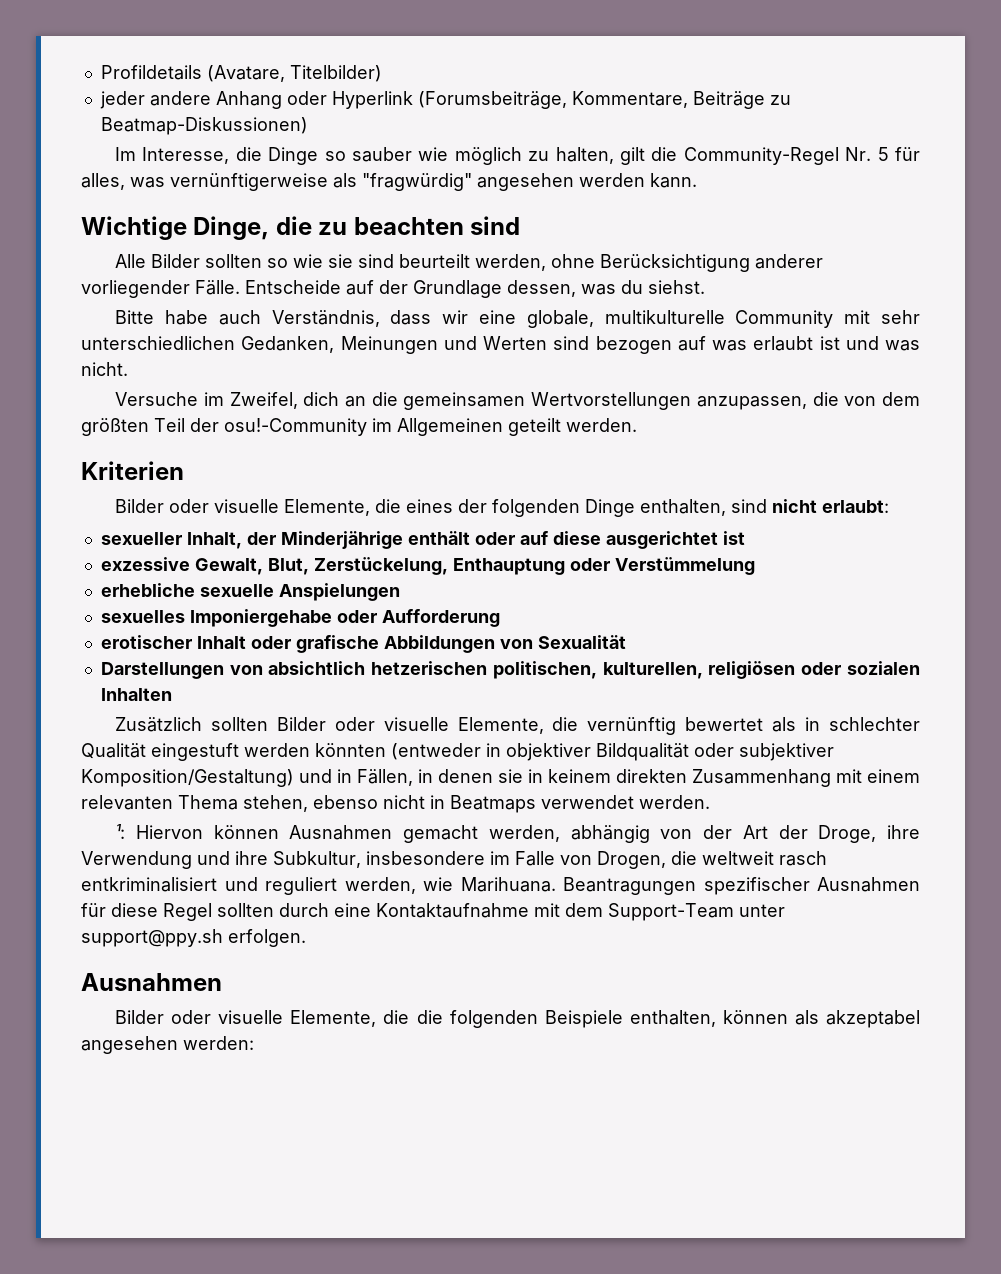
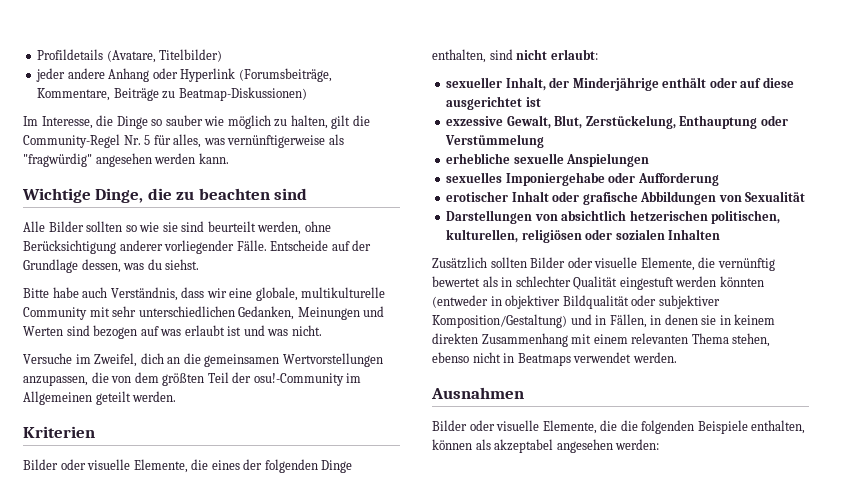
- ¹: Hiervon können Ausnahmen gemacht werden, abhängig von der Art der Droge, ihre Verwendung und ihre Subkultur, insbesondere im Falle von Drogen, die weltweit rasch entkriminalisiert und reguliert werden, wie Marihuana. Beantragungen spezifischer Ausnahmen für diese Regel sollten durch eine Kontaktaufnahme mit dem Support-Team unter support@ppy.sh erfolgen.

